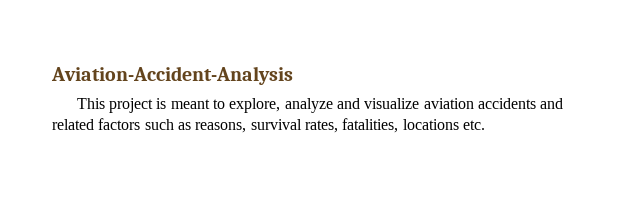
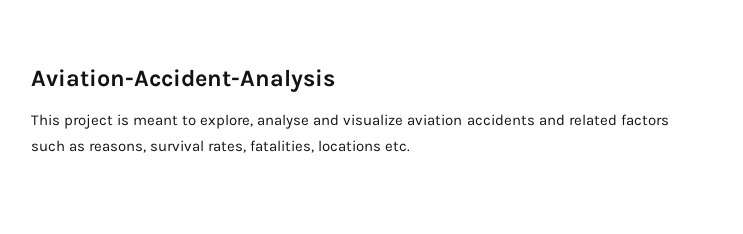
- This project is meant to explore, analyze and visualize aviation accidents and related factors such as reasons, survival rates, fatalities, locations etc.
+ This project is meant to explore, analyse and visualize aviation accidents and related factors such as reasons, survival rates, fatalities, locations etc.

